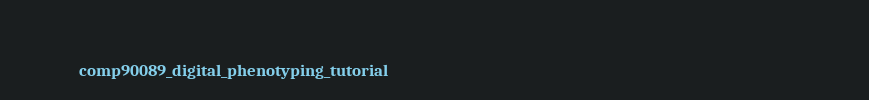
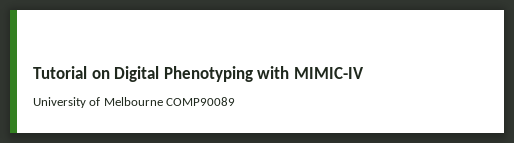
- comp90089_digital_phenotyping_tutorial
+ Tutorial on Digital Phenotyping with MIMIC-IV
+ University of Melbourne COMP90089

